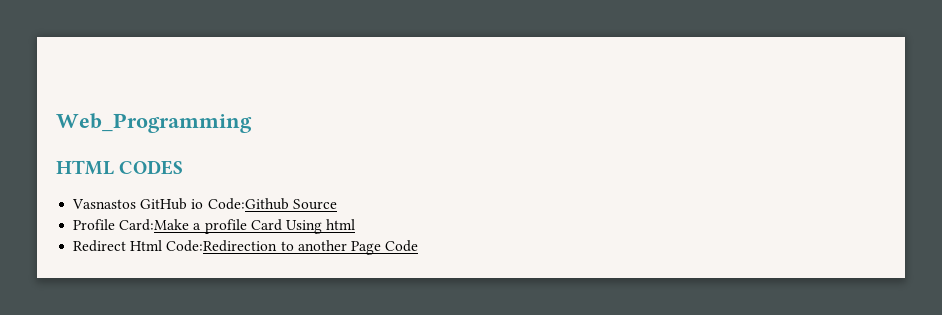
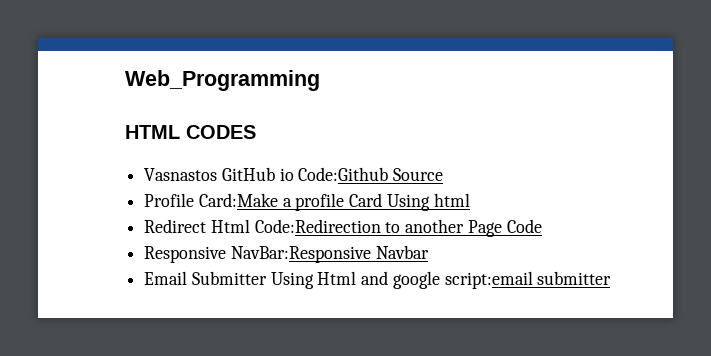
+ Responsive NavBar:Responsive Navbar
+ Email Submitter Using Html and google script:email submitter

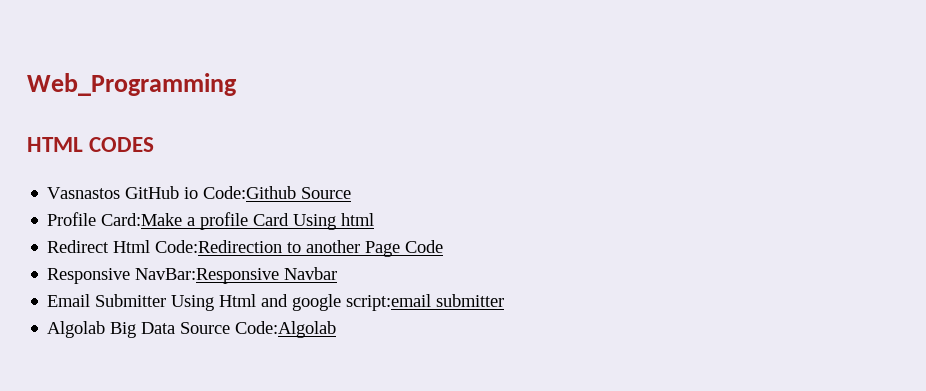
+ Algolab Big Data Source Code:Algolab

